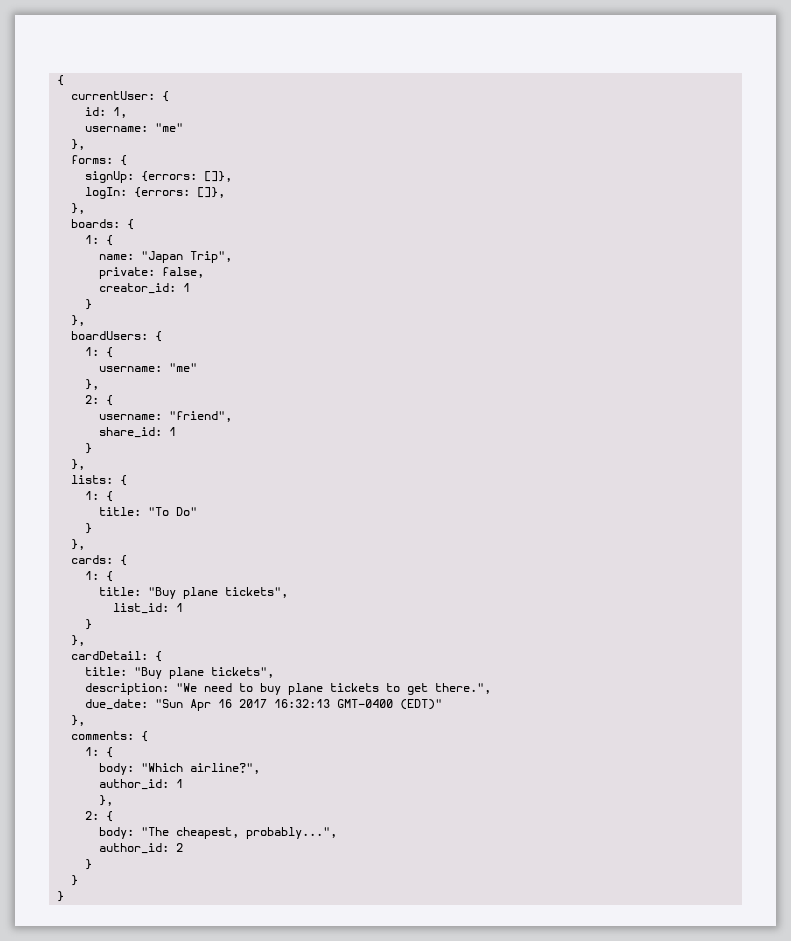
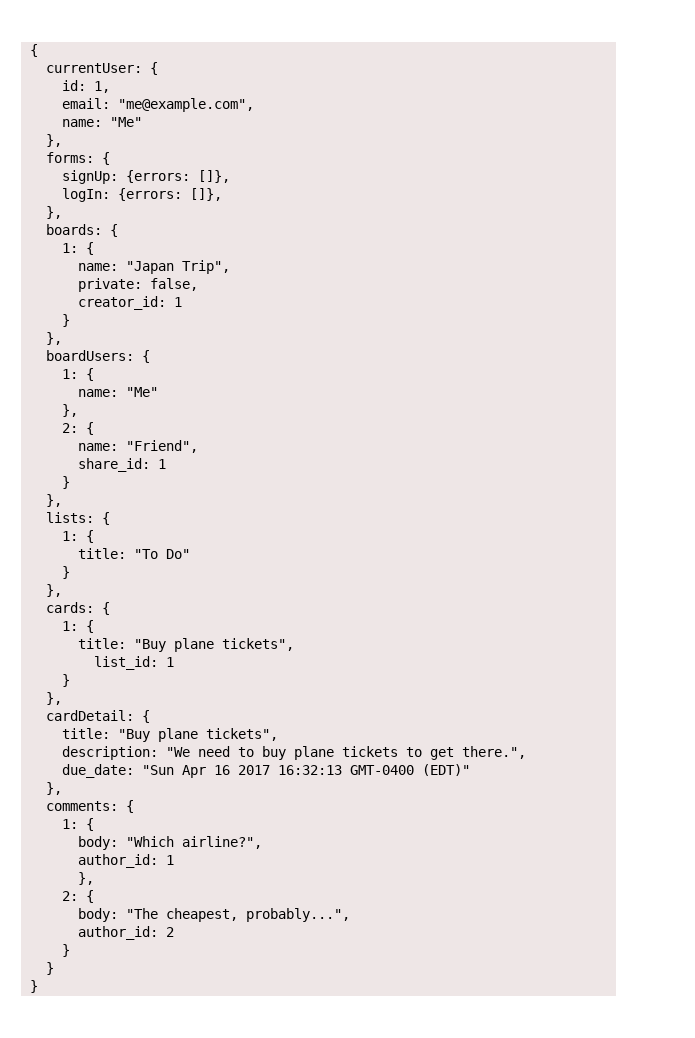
  id: 1,
- username: "me"
+ email: "me@example.com",
+ name: "Me"
  boardUsers: {
  1: {
- username: "me"
+ name: "Me"
  },
  2: {
- username: "friend",
+ name: "Friend",

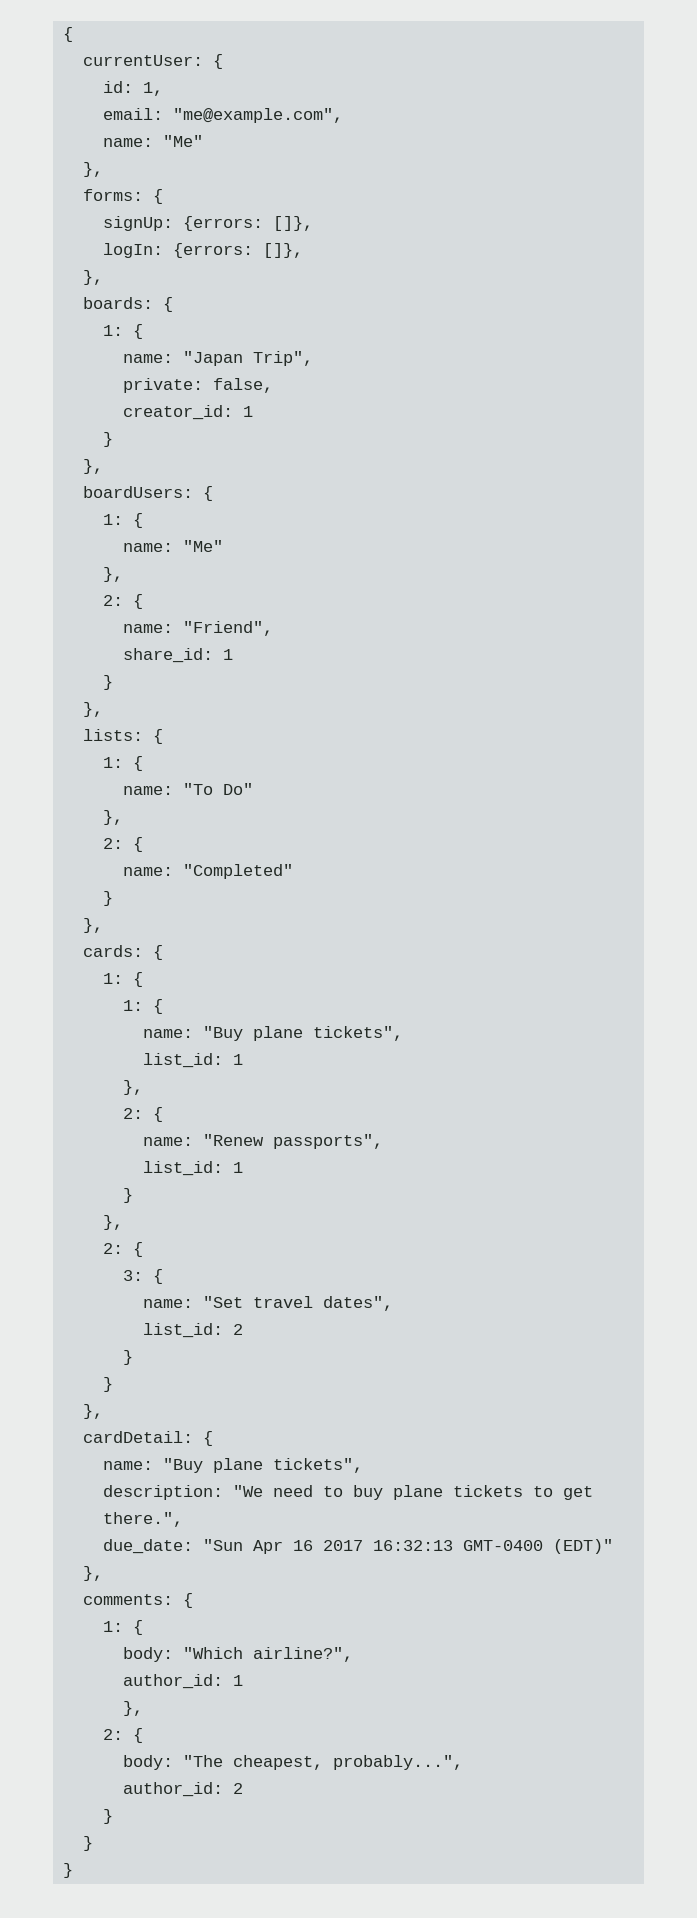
- title: "To Do"
+ name: "To Do"
+ },
+ 2: {
+ name: "Completed"
  cards: {
  1: {
- title: "Buy plane tickets",
+ 1: {
+ name: "Buy plane tickets",
  list_id: 1
+ },
+ 2: {
+ name: "Renew passports",
+ list_id: 1
+ }
+ },
+ 2: {
+ 3: {
+ name: "Set travel dates",
+ list_id: 2
+ }
  cardDetail: {
- title: "Buy plane tickets",
+ name: "Buy plane tickets",

